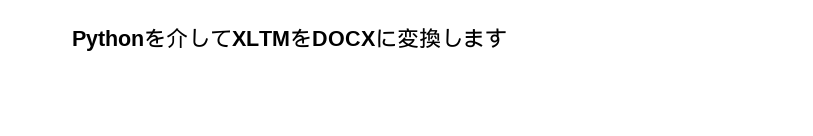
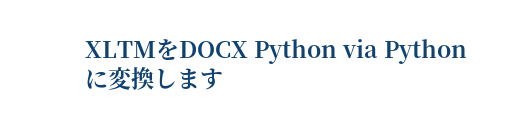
- Pythonを介してXLTMをDOCXに変換します
+ XLTMをDOCX Python via Pythonに変換します

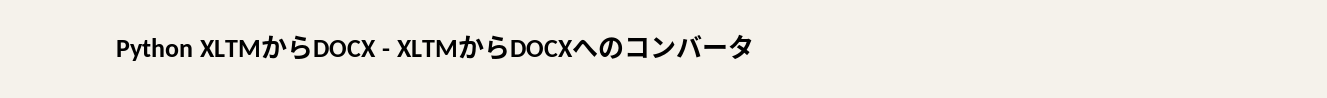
- XLTMをDOCX Python via Pythonに変換します
+ Python XLTMからDOCX - XLTMからDOCXへのコンバータ

